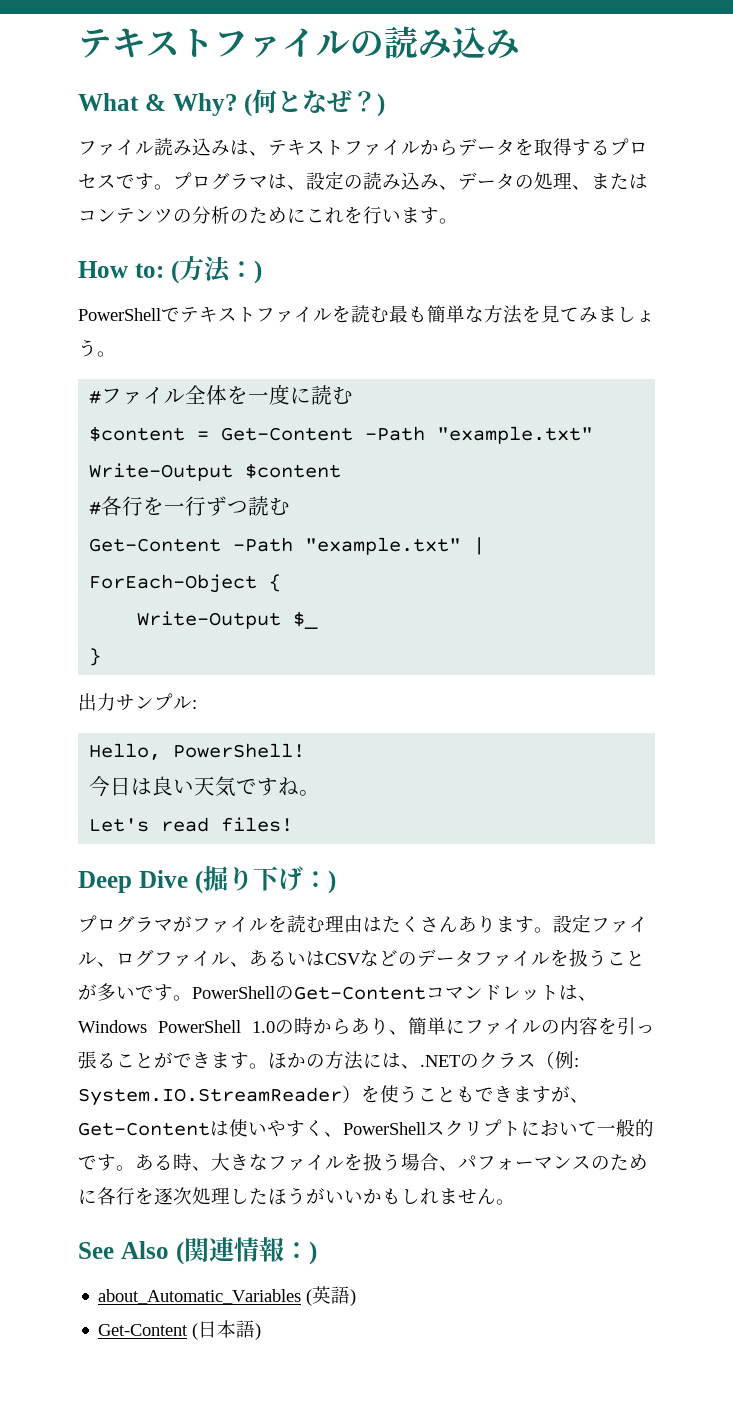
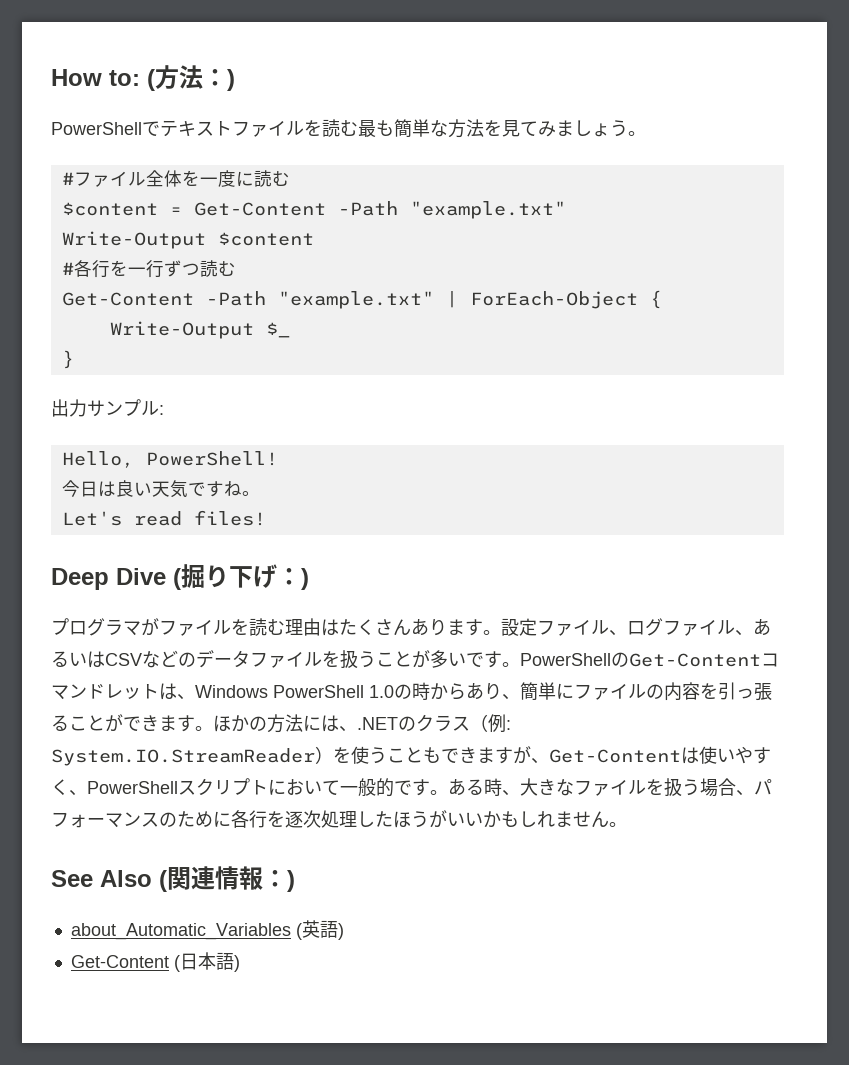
- テキストファイルの読み込み
- What & Why? (何となぜ？)
- ファイル読み込みは、テキストファイルからデータを取得するプロセスです。プログラマは、設定の読み込み、データの処理、またはコンテンツの分析のためにこれを行います。

